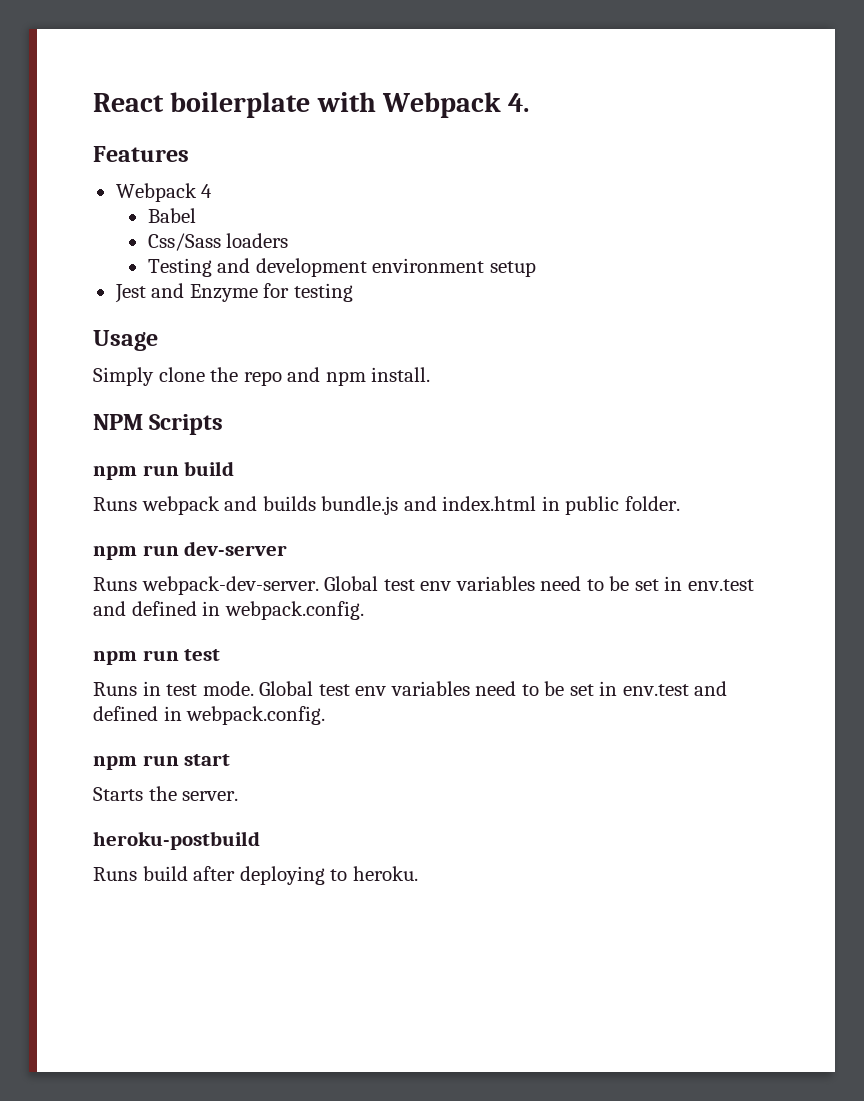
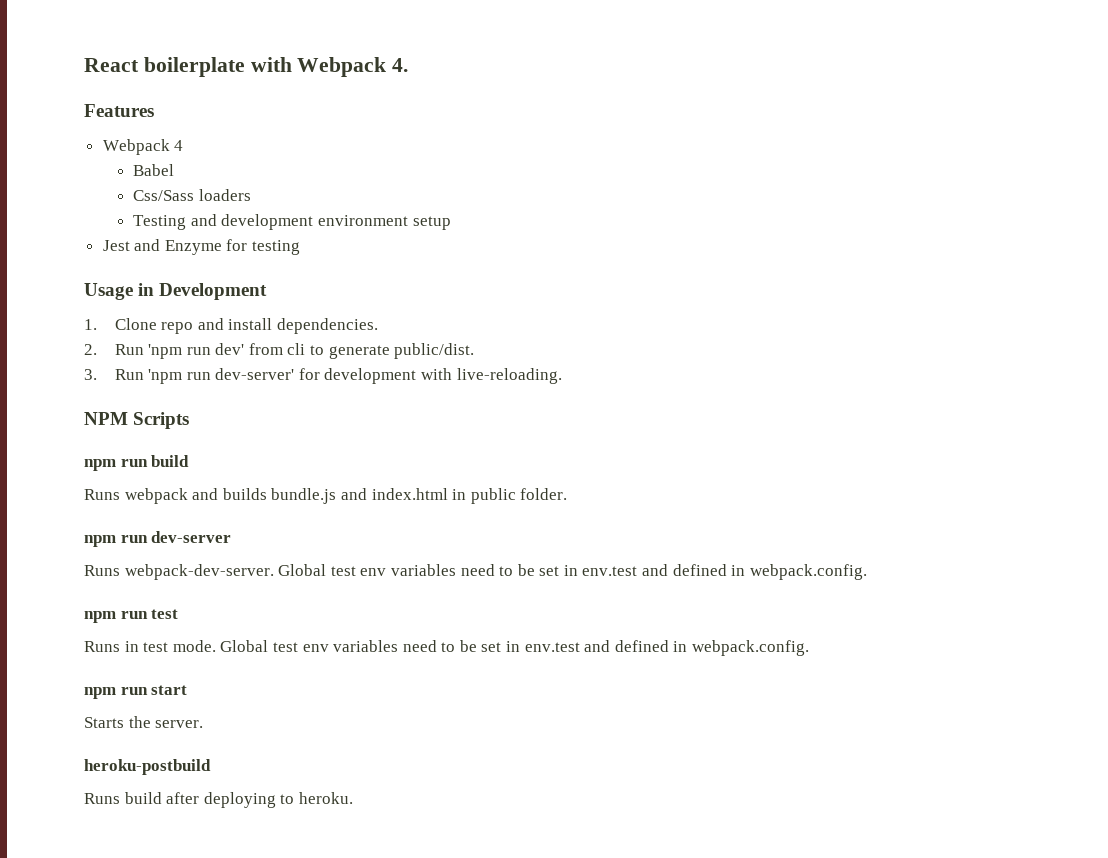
- Usage
- Simply clone the repo and npm install.
+ Usage in Development
+ 1. Clone repo and install dependencies.
+ 2. Run 'npm run dev' from cli to generate public/dist.
+ 3. Run 'npm run dev-server' for development with live-reloading.

